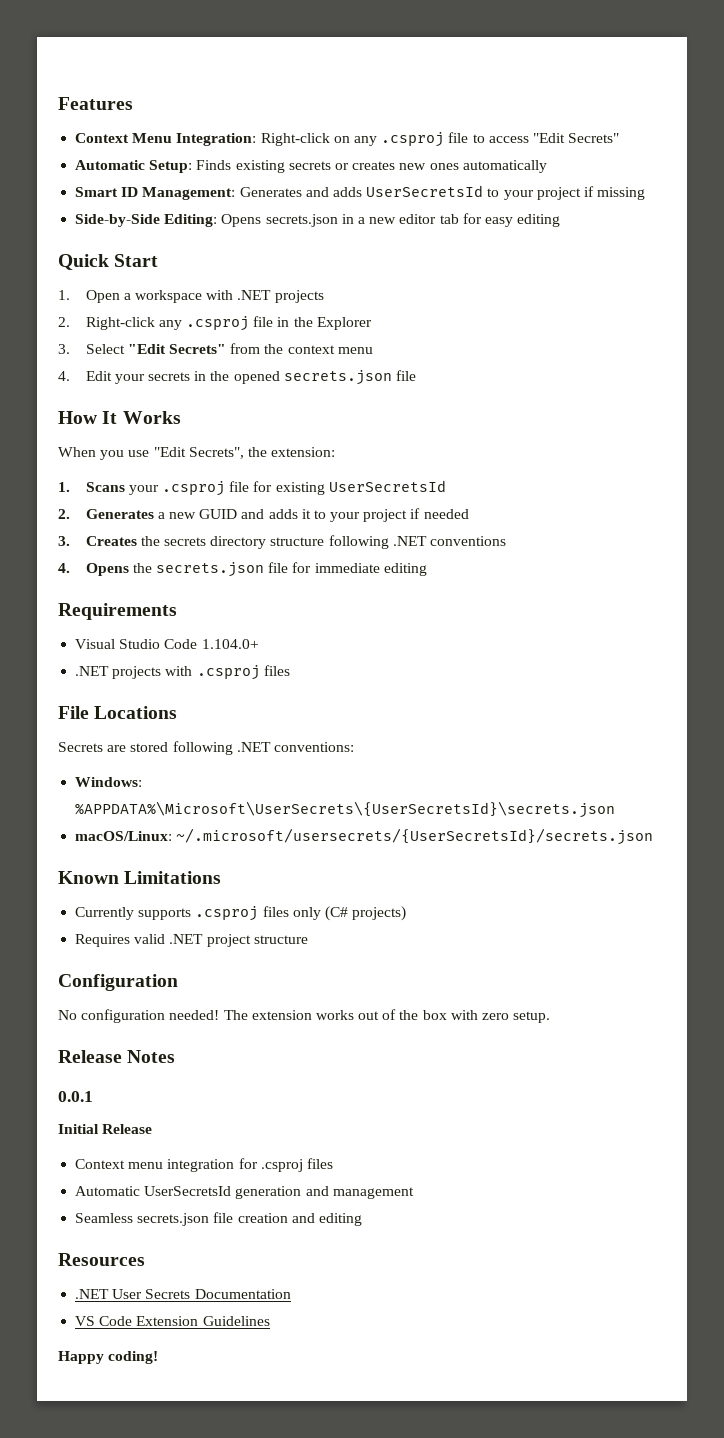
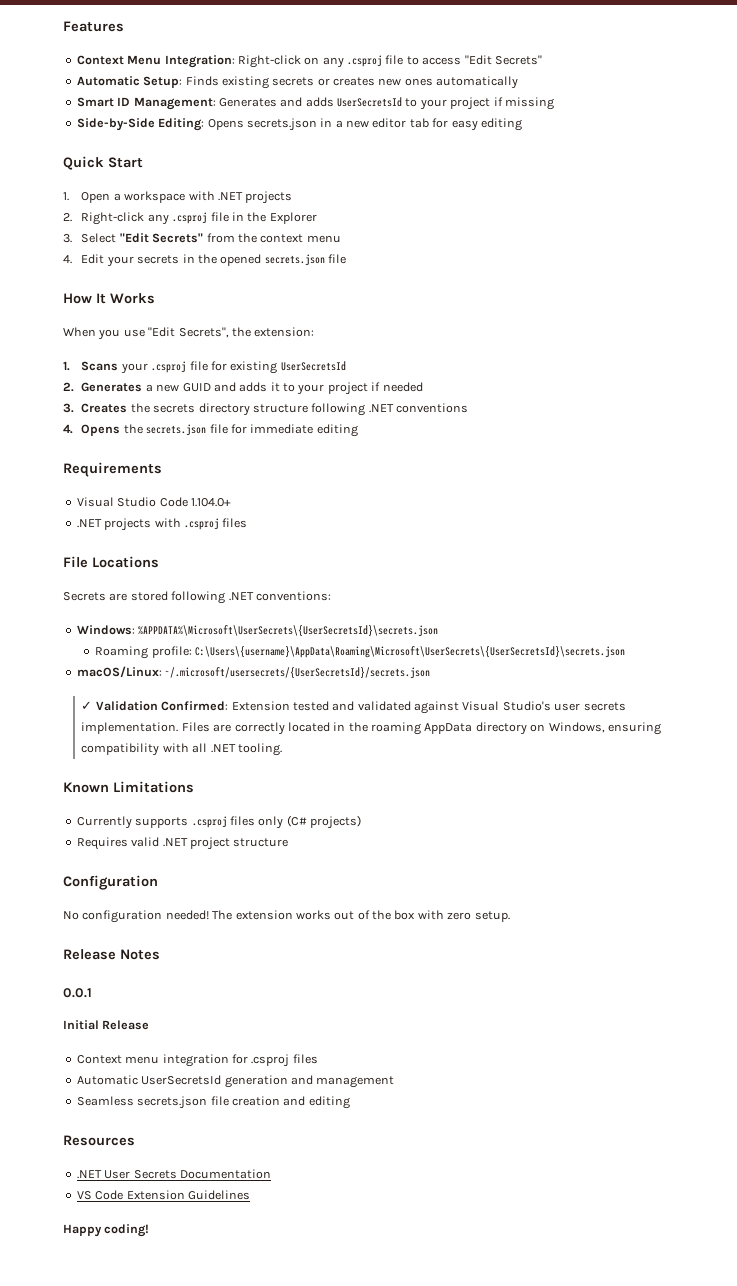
+ Roaming profile: C:\Users\{username}\AppData\Roaming\Microsoft\UserSecrets\{UserSecretsId}\secrets.json
+ ✓ Validation Confirmed: Extension tested and validated against Visual Studio's user secrets implementation. Files are correctly located in the roaming AppData directory on Windows, ensuring compatibility with all .NET tooling.

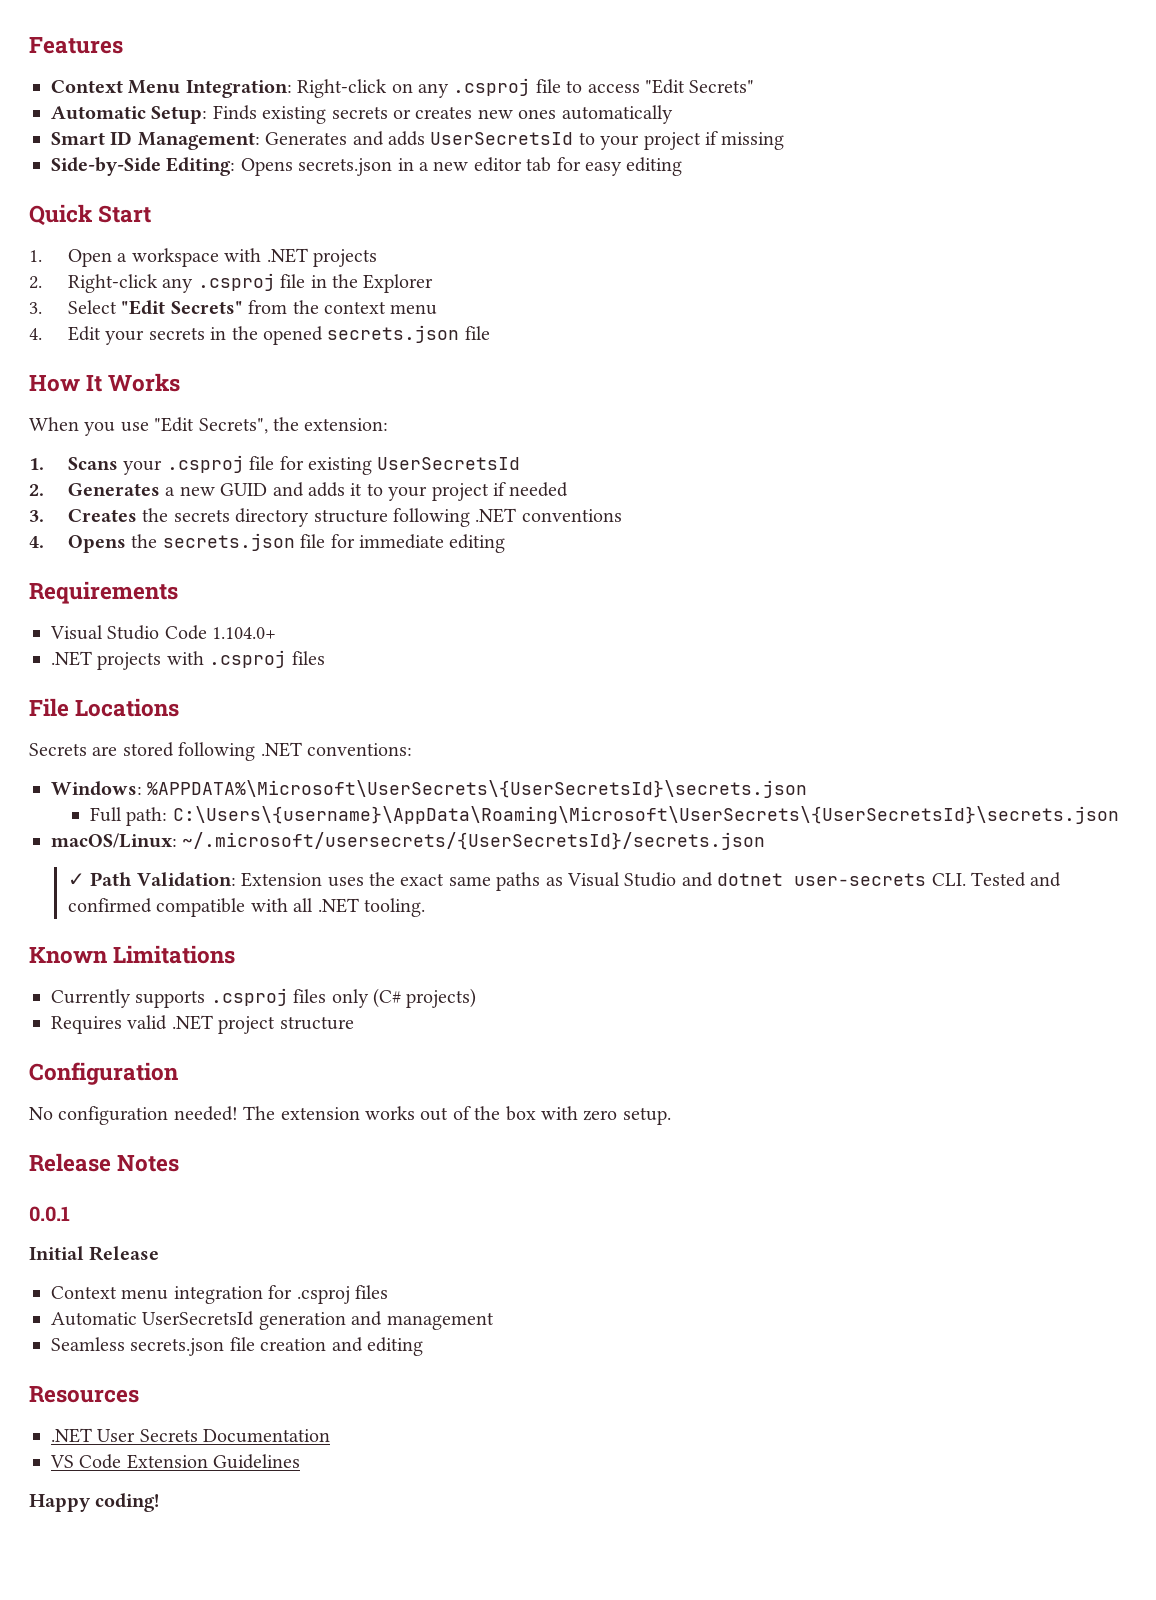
- Roaming profile: C:\Users\{username}\AppData\Roaming\Microsoft\UserSecrets\{UserSecretsId}\secrets.json
+ Full path: C:\Users\{username}\AppData\Roaming\Microsoft\UserSecrets\{UserSecretsId}\secrets.json
- ✓ Validation Confirmed: Extension tested and validated against Visual Studio's user secrets implementation. Files are correctly located in the roaming AppData directory on Windows, ensuring compatibility with all .NET tooling.
+ ✓ Path Validation: Extension uses the exact same paths as Visual Studio and dotnet user-secrets CLI. Tested and confirmed compatible with all .NET tooling.

